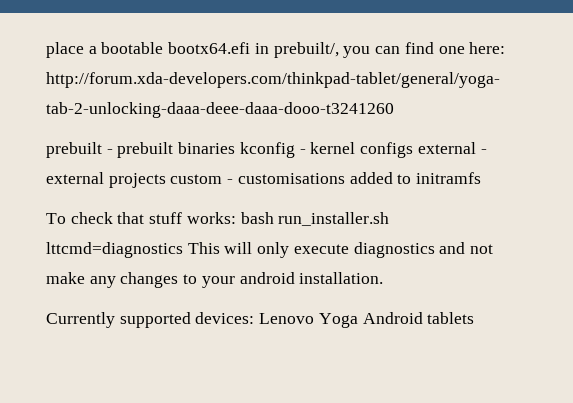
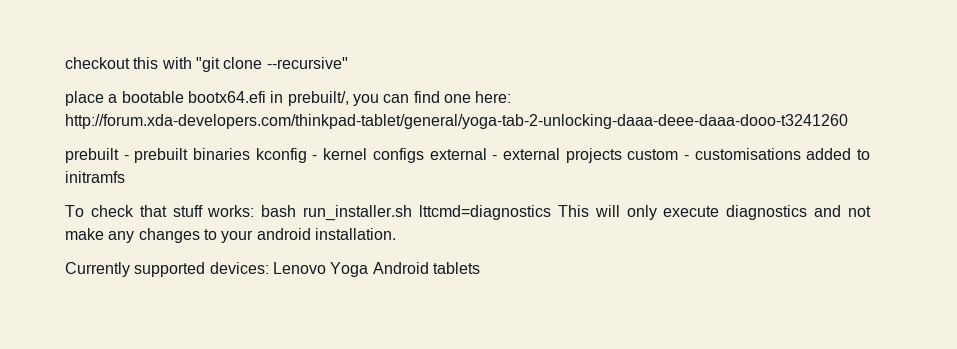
+ checkout this with "git clone --recursive"

